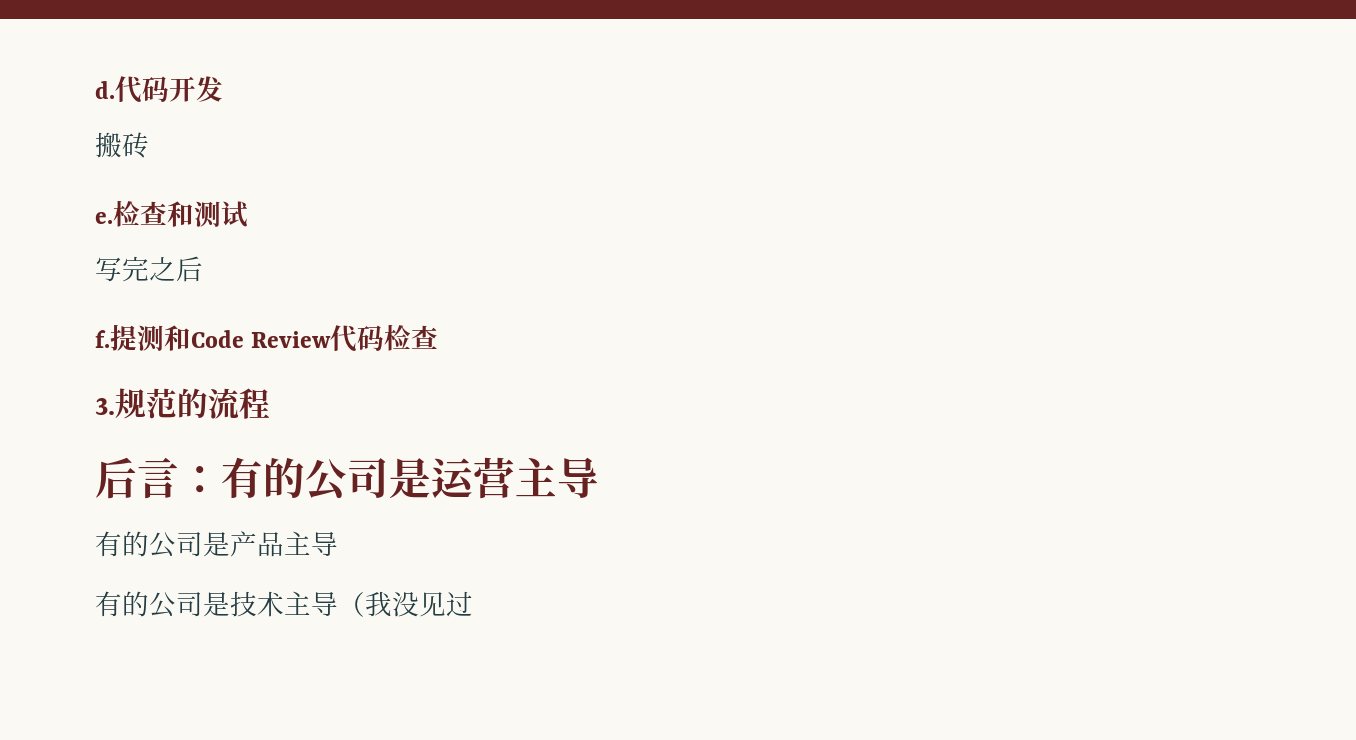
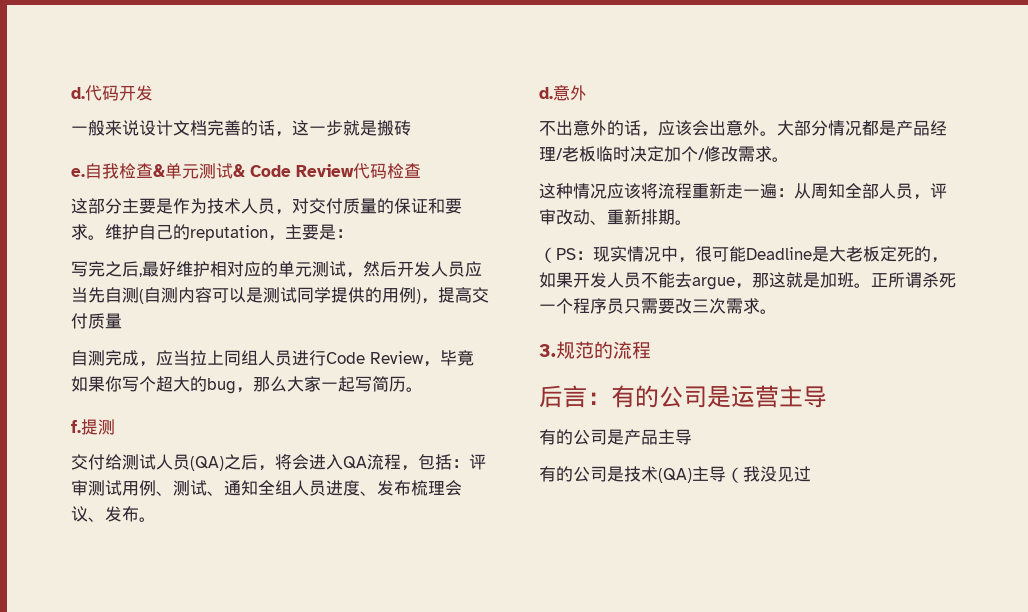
- 搬砖
- e.检查和测试
- 写完之后
- f.提测和Code Review代码检查
+ 一般来说设计文档完善的话，这一步就是搬砖
+ e.自我检查&单元测试& Code Review代码检查
+ 这部分主要是作为技术人员，对交付质量的保证和要求。维护自己的reputation，主要是：
+ 写完之后,最好维护相对应的单元测试，然后开发人员应当先自测(自测内容可以是测试同学提供的用例)，提高交付质量
+ 自测完成，应当拉上同组人员进行Code Review，毕竟如果你写个超大的bug，那么大家一起写简历。
+ f.提测
+ 交付给测试人员(QA)之后，将会进入QA流程，包括：评审测试用例、测试、通知全组人员进度、发布梳理会议、发布。
+ d.意外
+ 不出意外的话，应该会出意外。大部分情况都是产品经理/老板临时决定加个/修改需求。
+ 这种情况应该将流程重新走一遍：从周知全部人员，评审改动、重新排期。
+ （PS：现实情况中，很可能Deadline是大老板定死的，如果开发人员不能去argue，那这就是加班。正所谓杀死一个程序员只需要改三次需求。
- 有的公司是技术主导（我没见过
+ 有的公司是技术(QA)主导（我没见过

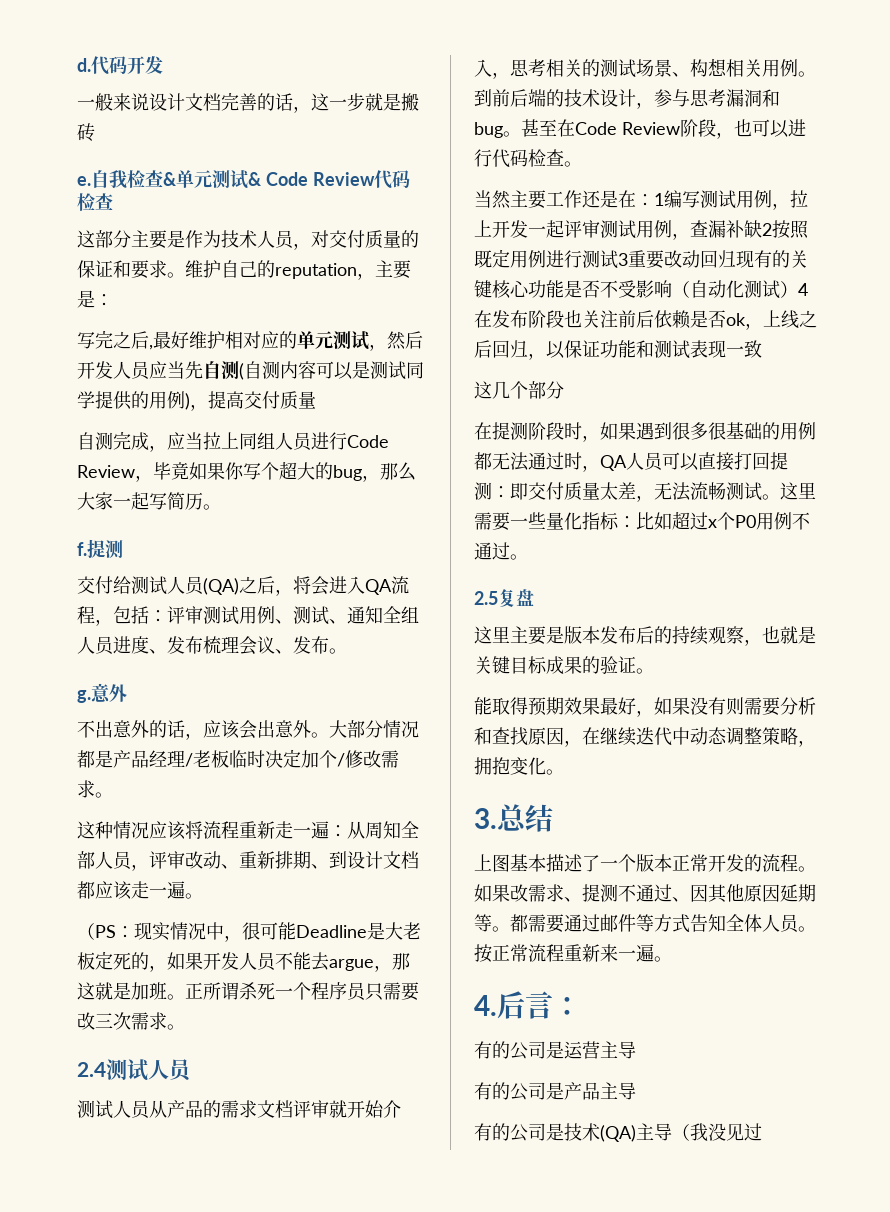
  交付给测试人员(QA)之后，将会进入QA流程，包括：评审测试用例、测试、通知全组人员进度、发布梳理会议、发布。
- d.
+ g.
- 这种情况应该将流程重新走一遍：从周知全部人员，评审改动、重新排期。
+ 这种情况应该将流程重新走一遍：从周知全部人员，评审改动、重新排期、到设计文档都应该走一遍。
- 3.规范的流程
- 后言：有的公司是运营主导
+ 2.4测试人员
+ 测试人员从产品的需求文档评审就开始介入，思考相关的测试场景、构想相关用例。到前后端的技术设计，参与思考漏洞和bug。甚至在Code Review阶段，也可以进行代码检查。
+ 当然主要工作还是在：1编写测试用例，拉上开发一起评审测试用例，查漏补缺2按照既定用例进行测试3重要改动回归现有的关键核心功能是否不受影响（自动化测试）4在发布阶段也关注前后依赖是否ok，上线之后回归，以保证功能和测试表现一致
+ 这几个部分
+ 在提测阶段时，如果遇到很多很基础的用例都无法通过时，QA人员可以直接打回提测：即交付质量太差，无法流畅测试。这里需要一些量化指标：比如超过x个P0用例不通过。
+ 2.5复盘
+ 这里主要是版本发布后的持续观察，也就是关键目标成果的验证。
+ 能取得预期效果最好，如果没有则需要分析和查找原因，在继续迭代中动态调整策略，拥抱变化。
+ 3.总结
+ 上图基本描述了一个版本正常开发的流程。如果改需求、提测不通过、因其他原因延期等。都需要通过邮件等方式告知全体人员。按正常流程重新来一遍。
+ 4.后言：
+ 有的公司是运营主导

